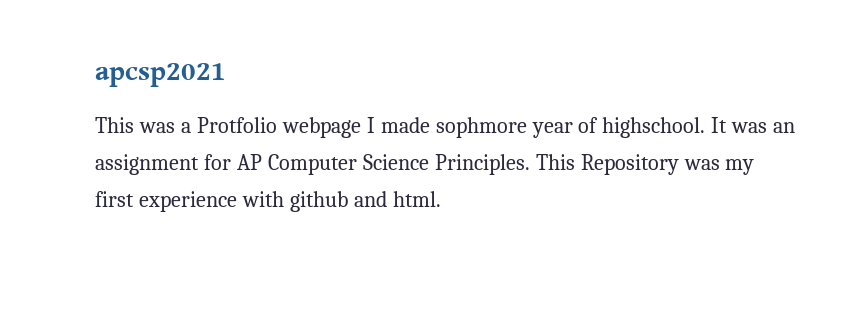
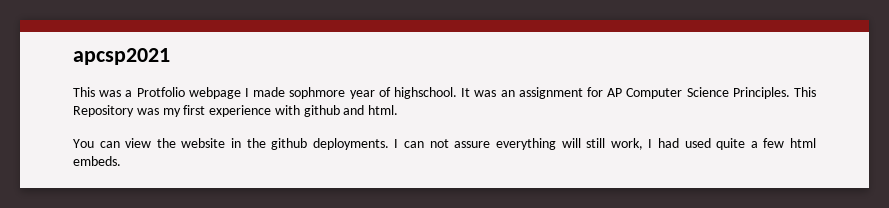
+ You can view the website in the github deployments. I can not assure everything will still work, I had used quite a few html embeds.

